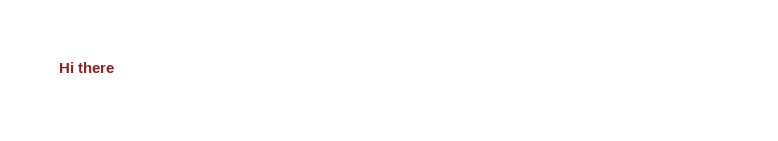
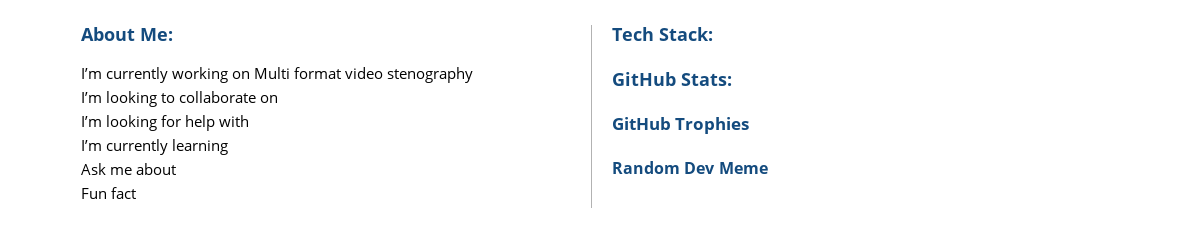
- Hi there
+ About Me:
+ I’m currently working on Multi format video stenography
+ I’m looking to collaborate on
+ I’m looking for help with
+ I’m currently learning
+ Ask me about
+ Fun fact
+ Tech Stack:
+ GitHub Stats:
+ GitHub Trophies
+ Random Dev Meme

